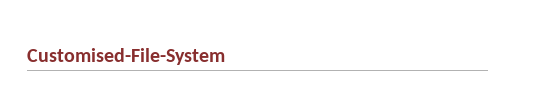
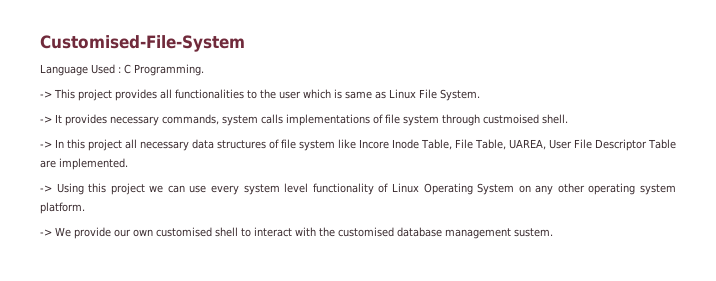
+ Language Used : C Programming.
+ -> This project provides all functionalities to the user which is same as Linux File System.
+ -> It provides necessary commands, system calls implementations of file system through custmoised shell.
+ -> In this project all necessary data structures of file system like Incore Inode Table, File Table, UAREA, User File Descriptor Table are implemented.
+ -> Using this project we can use every system level functionality of Linux Operating System on any other operating system platform.
+ -> We provide our own customised shell to interact with the customised database management sustem.

